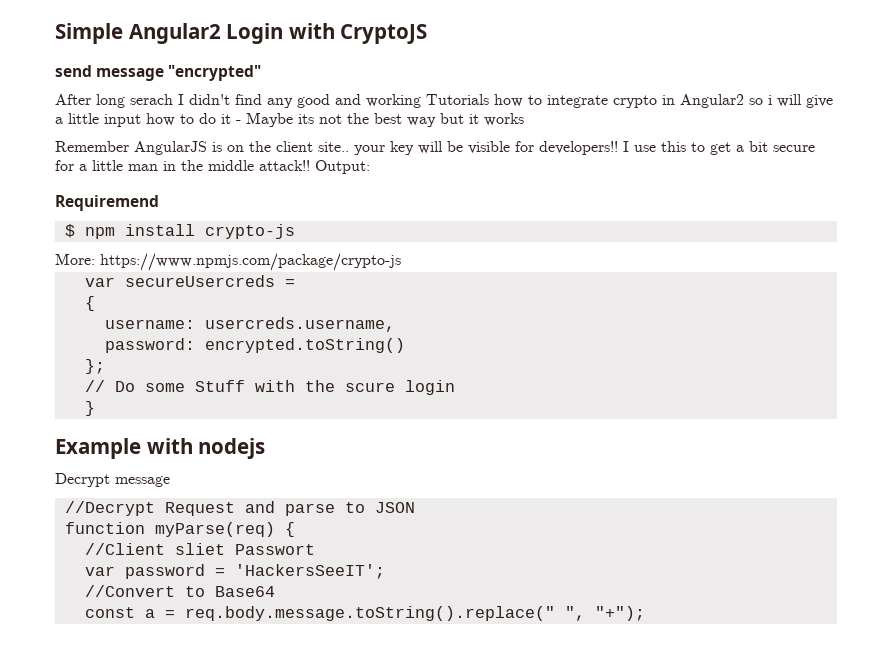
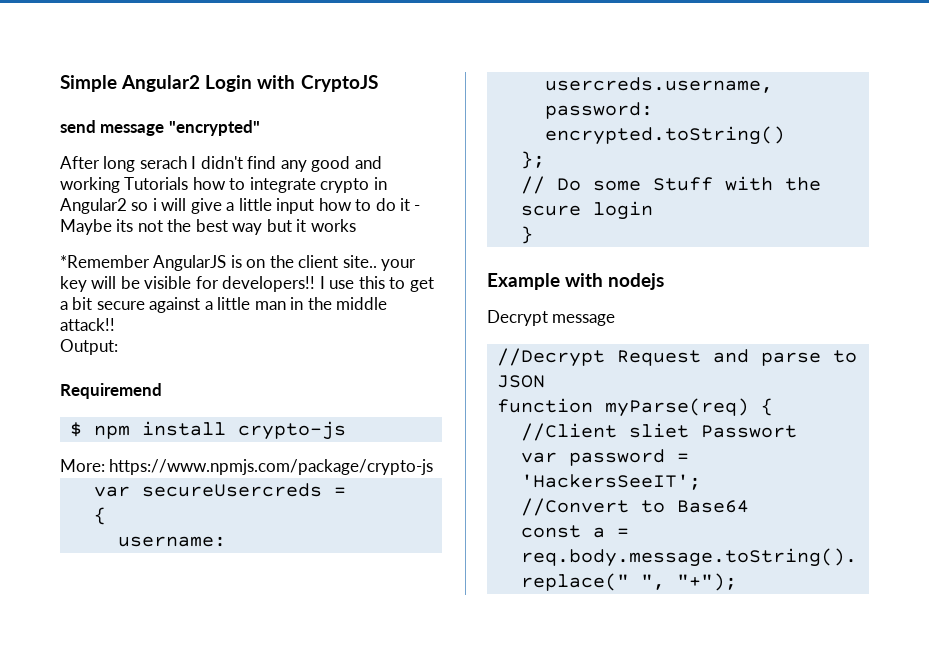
- Remember AngularJS is on the client site.. your key will be visible for developers!!
+ *Remember AngularJS is on the client site.. your key will be visible for developers!!
- I use this to get a bit secure for a little man in the middle attack!! Output:
+ I use this to get a bit secure against a little man in the middle attack!!
+ Output:

